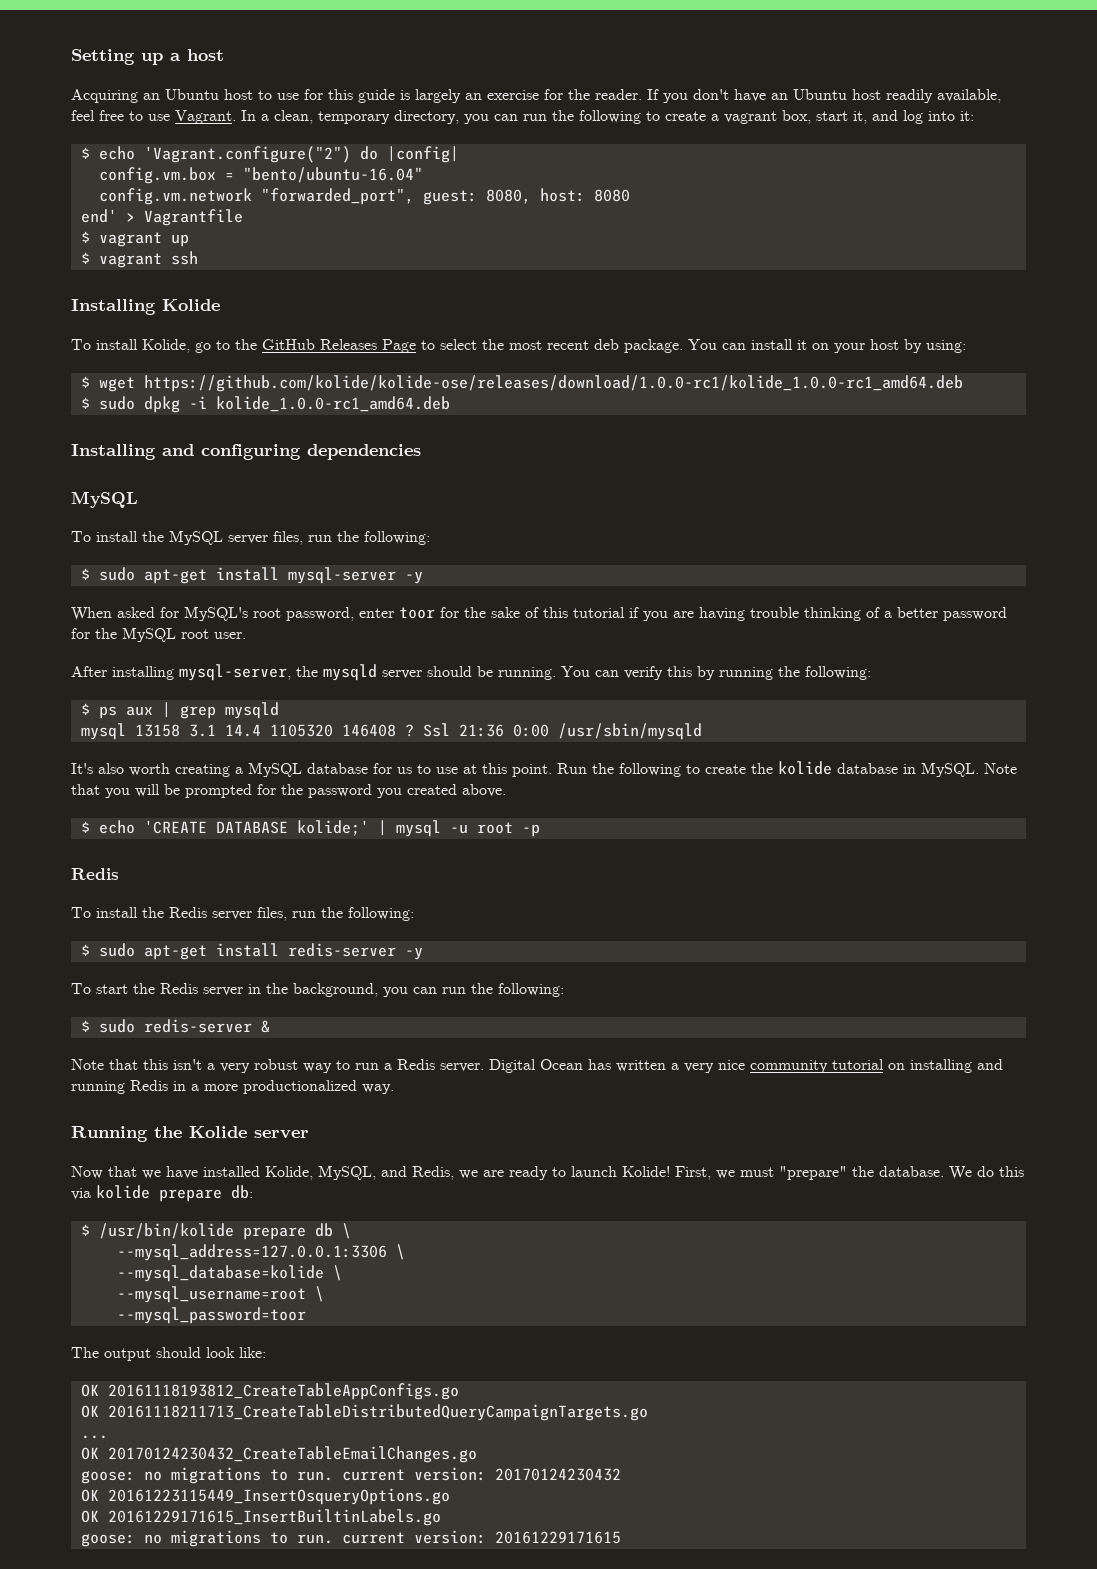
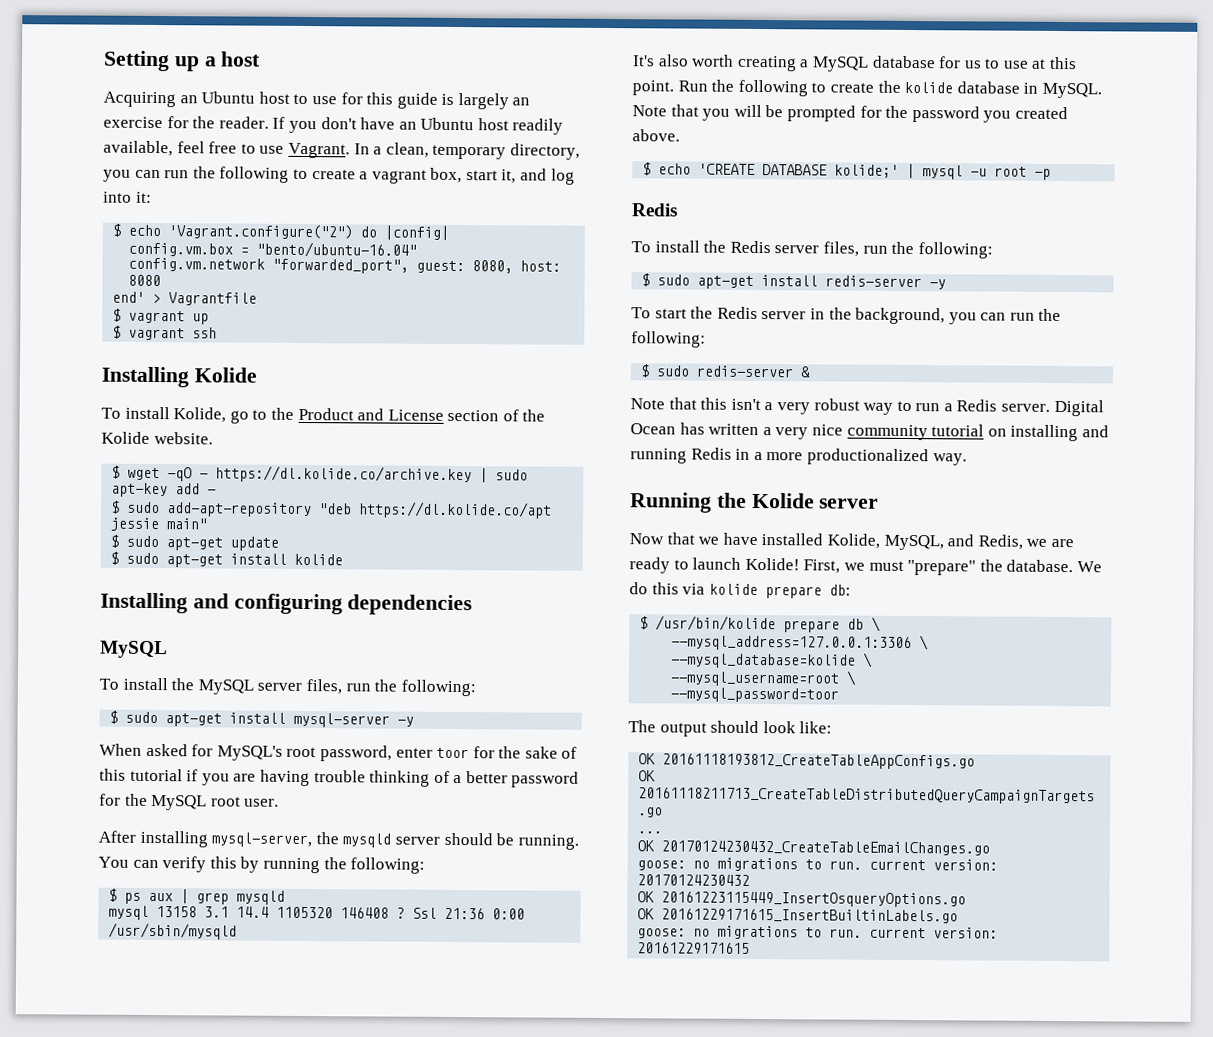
- To install Kolide, go to the GitHub Releases Page to select the most recent deb package. You can install it on your host by using:
- $ wget https://github.com/kolide/kolide-ose/releases/download/1.0.0-rc1/kolide_1.0.0-rc1_amd64.deb
- $ sudo dpkg -i kolide_1.0.0-rc1_amd64.deb
+ To install Kolide, go to the Product and License section of the Kolide website.
+ $ wget -qO - https://dl.kolide.co/archive.key | sudo apt-key add -
+ $ sudo add-apt-repository "deb https://dl.kolide.co/apt jessie main"
+ $ sudo apt-get update
+ $ sudo apt-get install kolide

